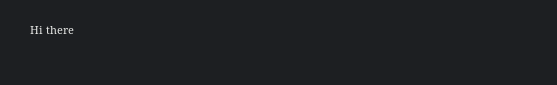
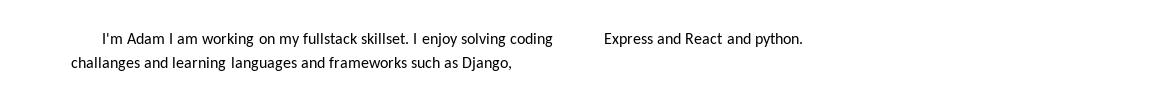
- Hi there
+ I'm Adam I am working on my fullstack skillset. I enjoy solving coding challanges and learning languages and frameworks such as Django, Express and React and python.

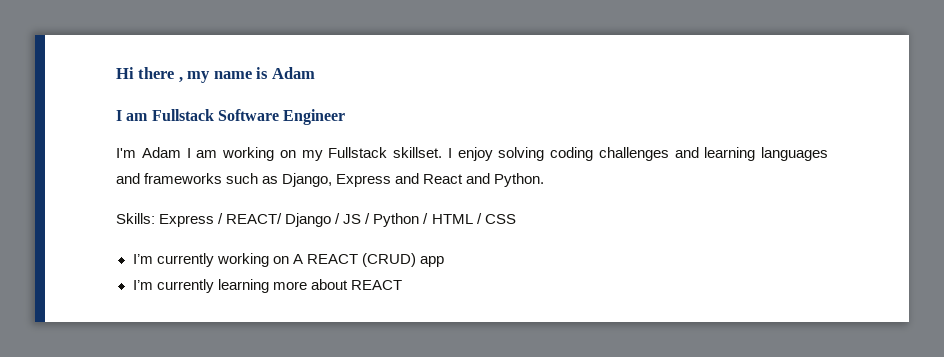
+ Hi there , my name is Adam
+ I am Fullstack Software Engineer
- I'm Adam I am working on my fullstack skillset.
+ I'm Adam I am working on my Fullstack skillset.
- I enjoy solving coding challanges and learning languages and frameworks such as Django, Express and React and python.
+ I enjoy solving coding challenges and learning languages and frameworks such as Django, Express and React and Python.
+ Skills: Express / REACT/ Django / JS / Python / HTML / CSS
+ I’m currently working on A REACT (CRUD) app
+ I’m currently learning more about REACT

